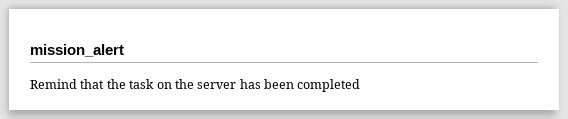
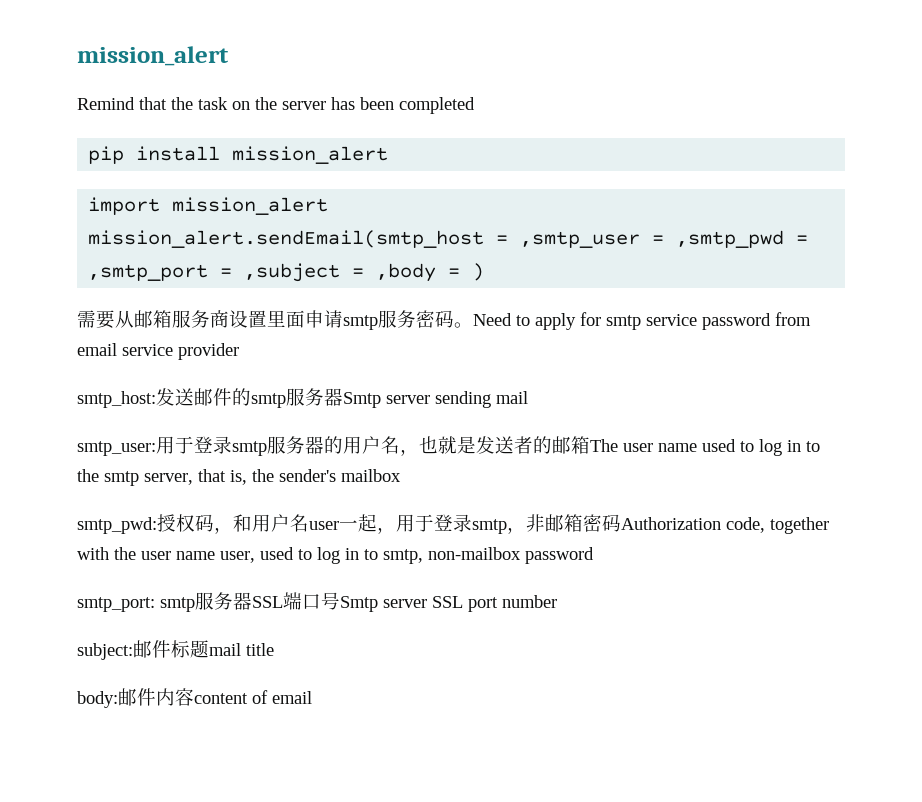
+ pip install mission_alert
+ import mission_alert
+ mission_alert.sendEmail(smtp_host = ,smtp_user = ,smtp_pwd = ,smtp_port = ,subject = ,body = )
+ 需要从邮箱服务商设置里面申请smtp服务密码。Need to apply for smtp service password from email service provider
+ smtp_host:发送邮件的smtp服务器Smtp server sending mail
+ smtp_user:用于登录smtp服务器的用户名，也就是发送者的邮箱The user name used to log in to the smtp server, that is, the sender's mailbox
+ smtp_pwd:授权码，和用户名user一起，用于登录smtp，非邮箱密码Authorization code, together with the user name user, used to log in to smtp, non-mailbox password
+ smtp_port: smtp服务器SSL端口号Smtp server SSL port number
+ subject:邮件标题mail title
+ body:邮件内容content of email

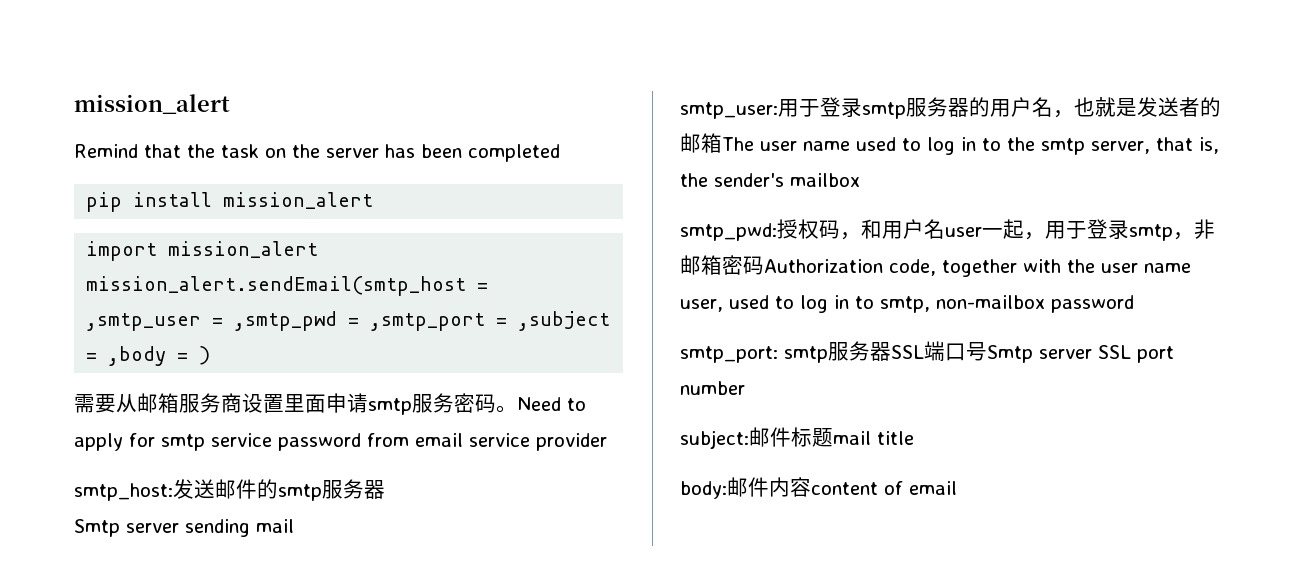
- smtp_host:发送邮件的smtp服务器Smtp server sending mail
+ smtp_host:发送邮件的smtp服务器
+ Smtp server sending mail

